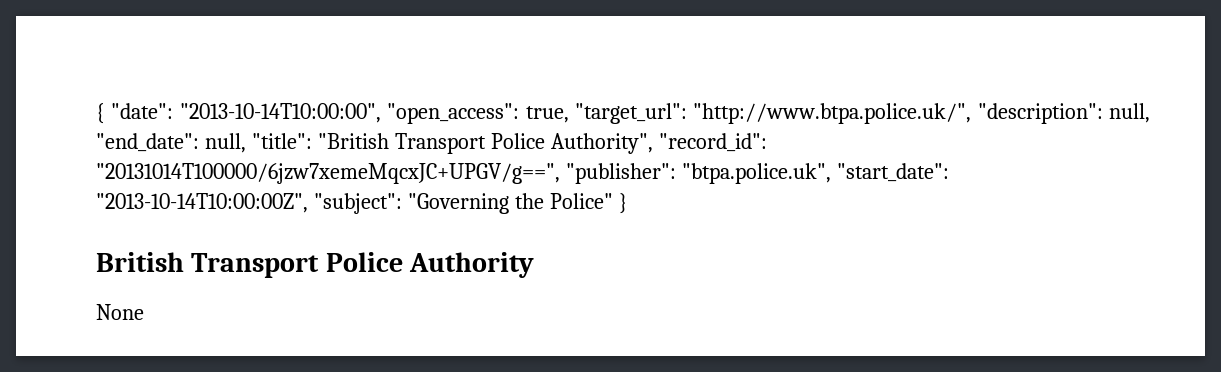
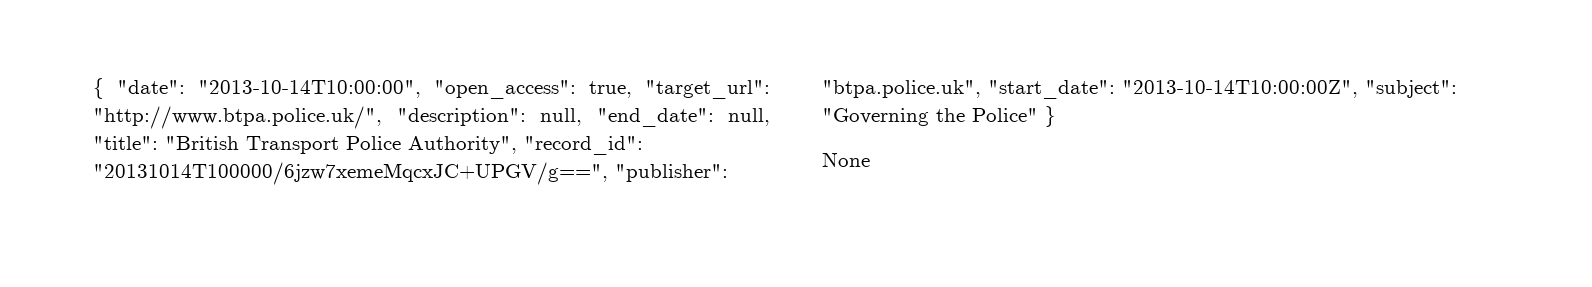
- British Transport Police Authority

